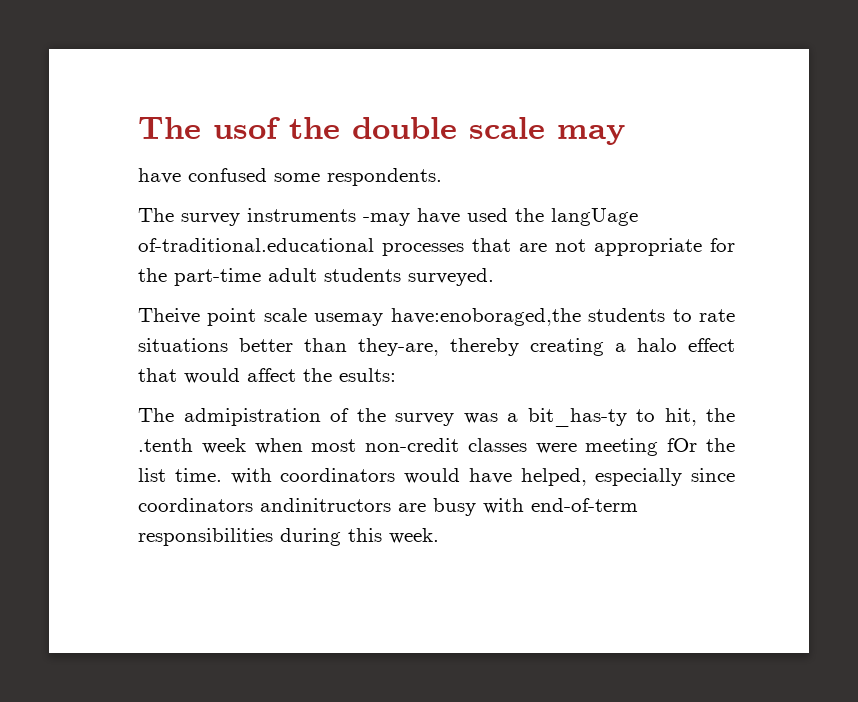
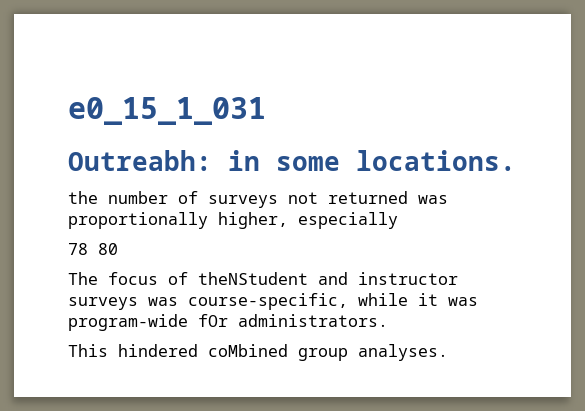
- The usof the double scale may
- have confused some respondents.
- The survey instruments -may have used the langUage of-traditional.educational processes that are not appropriate for the part-time adult students surveyed.
- Theive point scale usemay have:enoboraged,the students to rate situations better than they-are, thereby creating a halo effect that would affect the esults:
- The admipistration of the survey was a bit_has-ty to hit, the .tenth week when most non-credit classes were meeting fOr the list time. with coordinators would have helped, especially since coordinators andinitructors are busy with end-of-term responsibilities during this week.
+ e0_15_1_031
+ Outreabh: in some locations.
+ the number of surveys not returned was proportionally higher, especially
+ 78 80
+ The focus of theNStudent and instructor surveys was course-specific, while it was program-wide fOr administrators.
+ This hindered coMbined group analyses.

